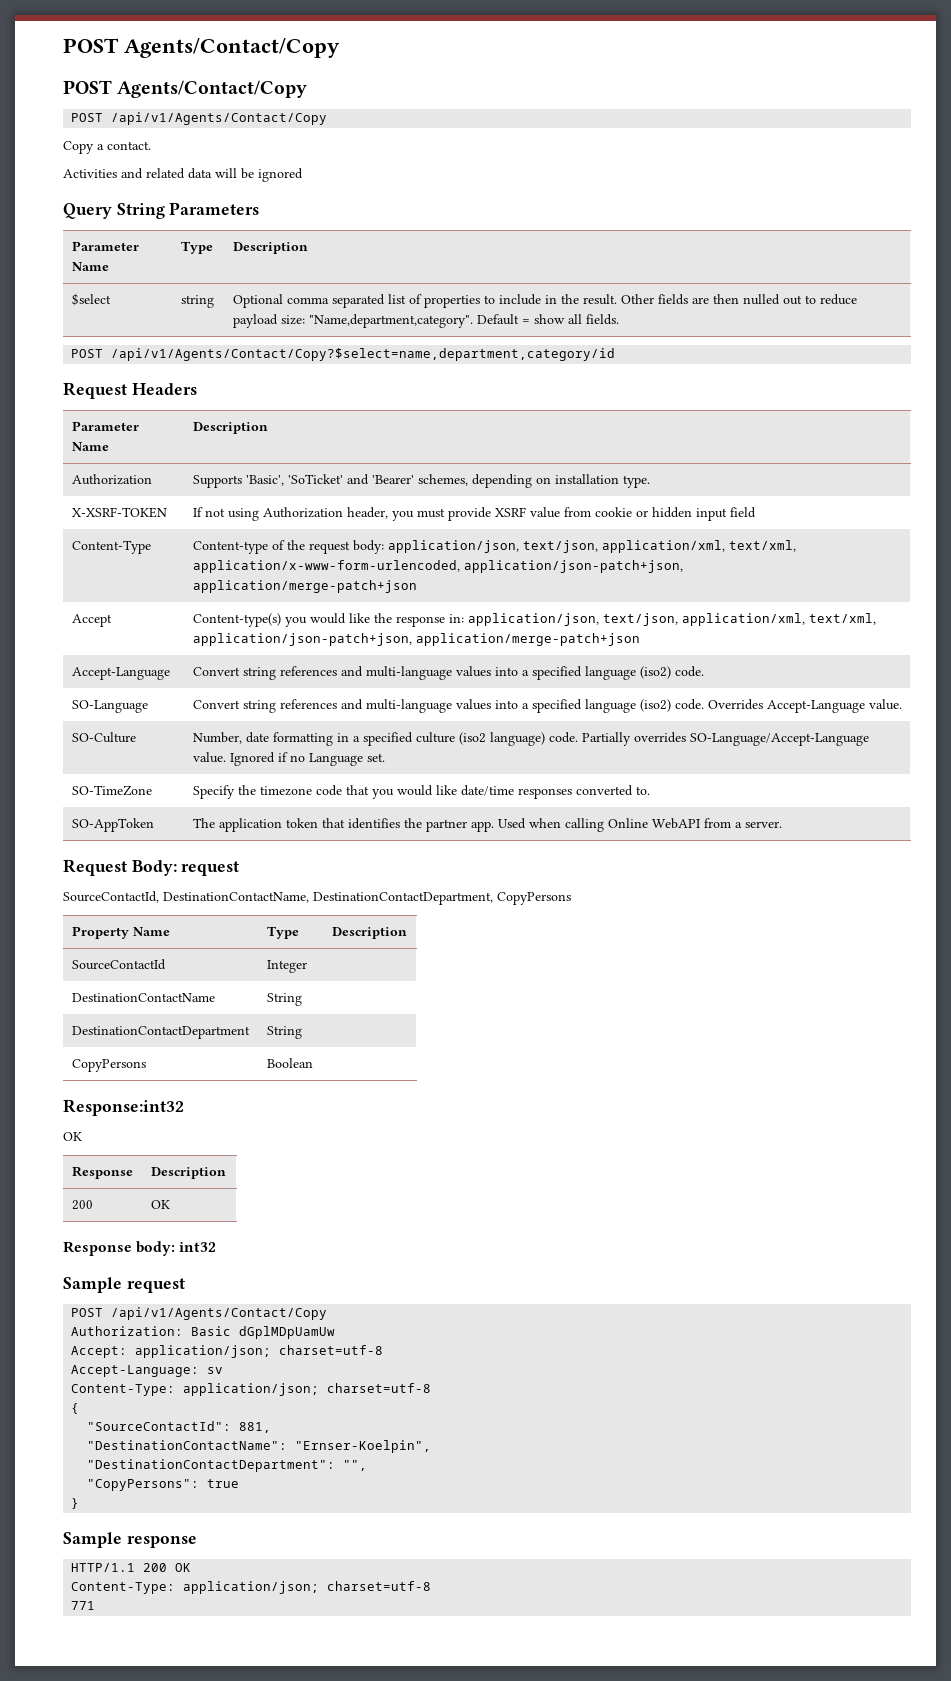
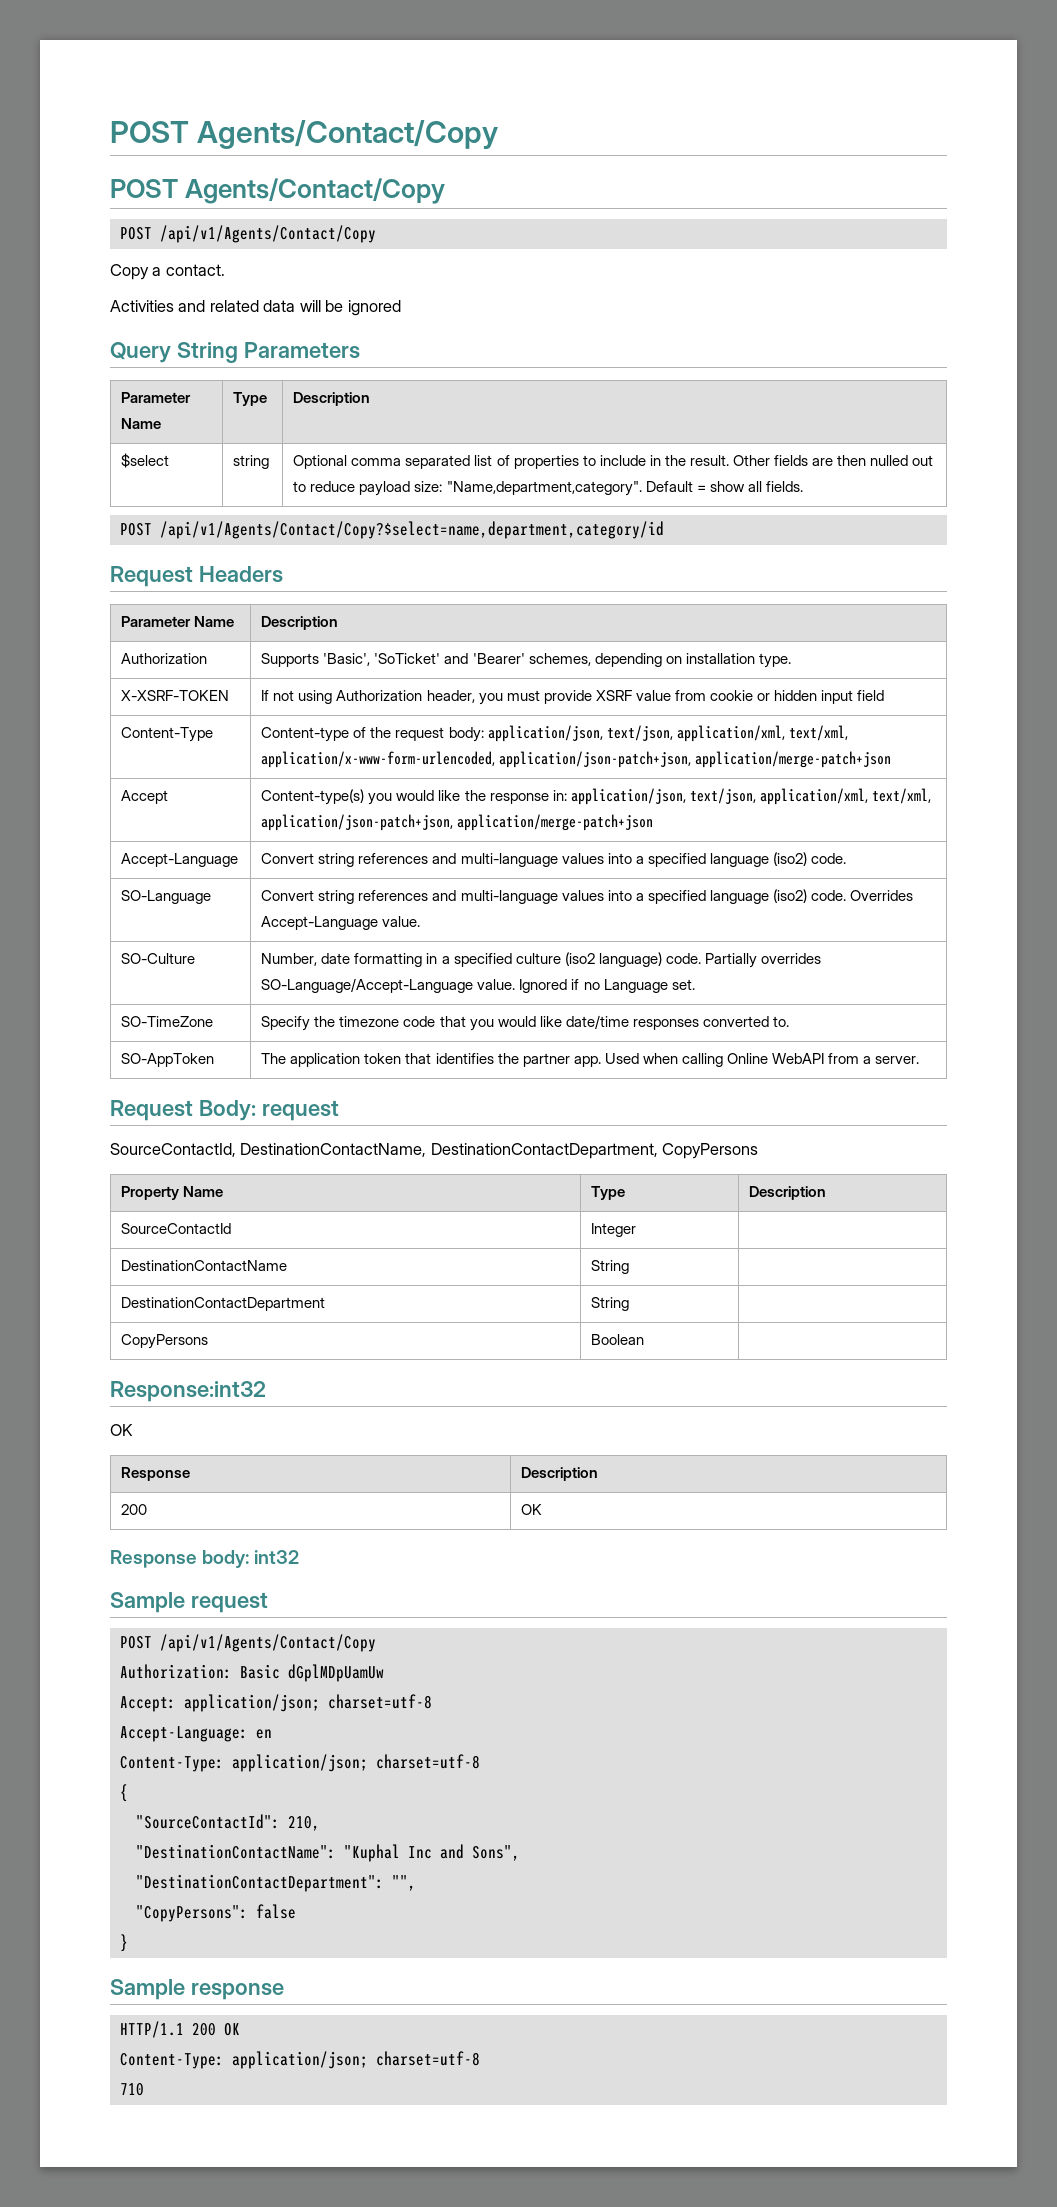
- Accept-Language: sv
+ Accept-Language: en
- "SourceContactId": 881,
+ "SourceContactId": 210,
- "DestinationContactName": "Ernser-Koelpin",
+ "DestinationContactName": "Kuphal Inc and Sons",
- "CopyPersons": true
+ "CopyPersons": false
- 771
+ 710

